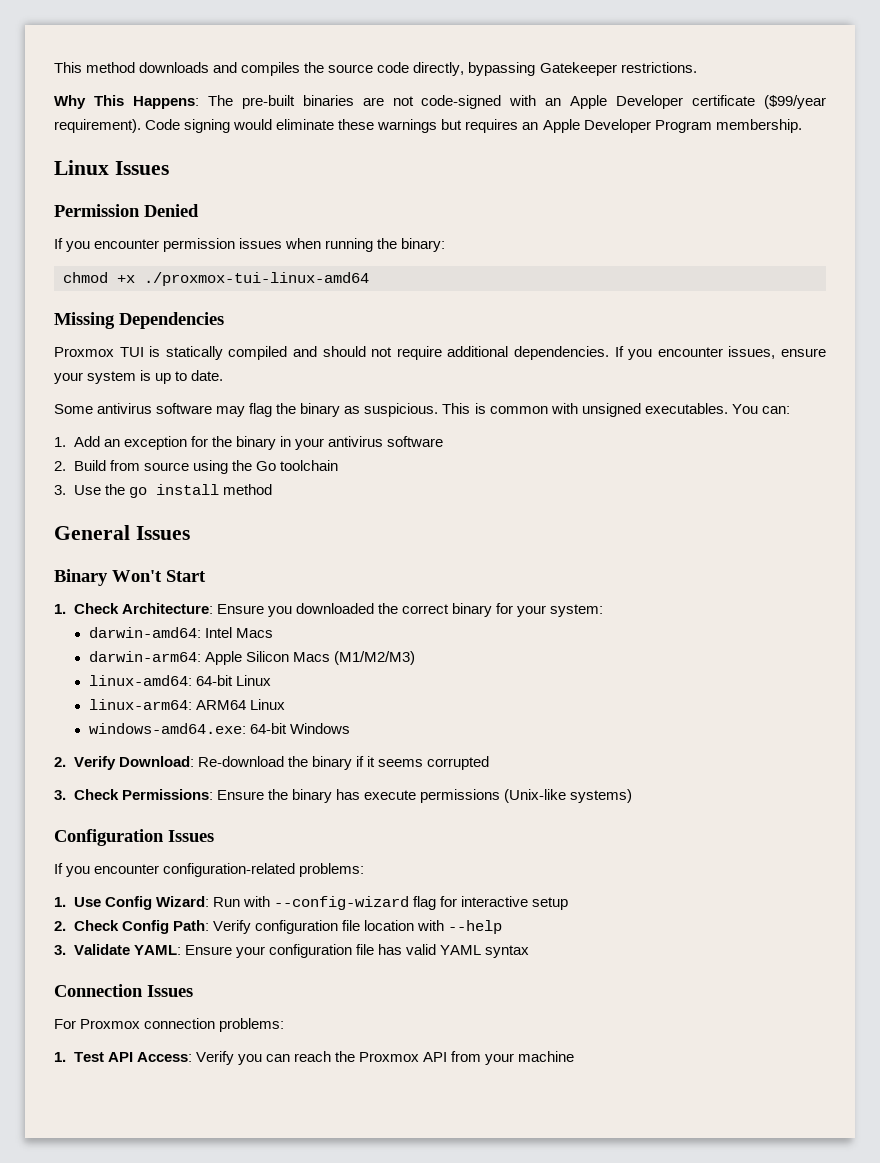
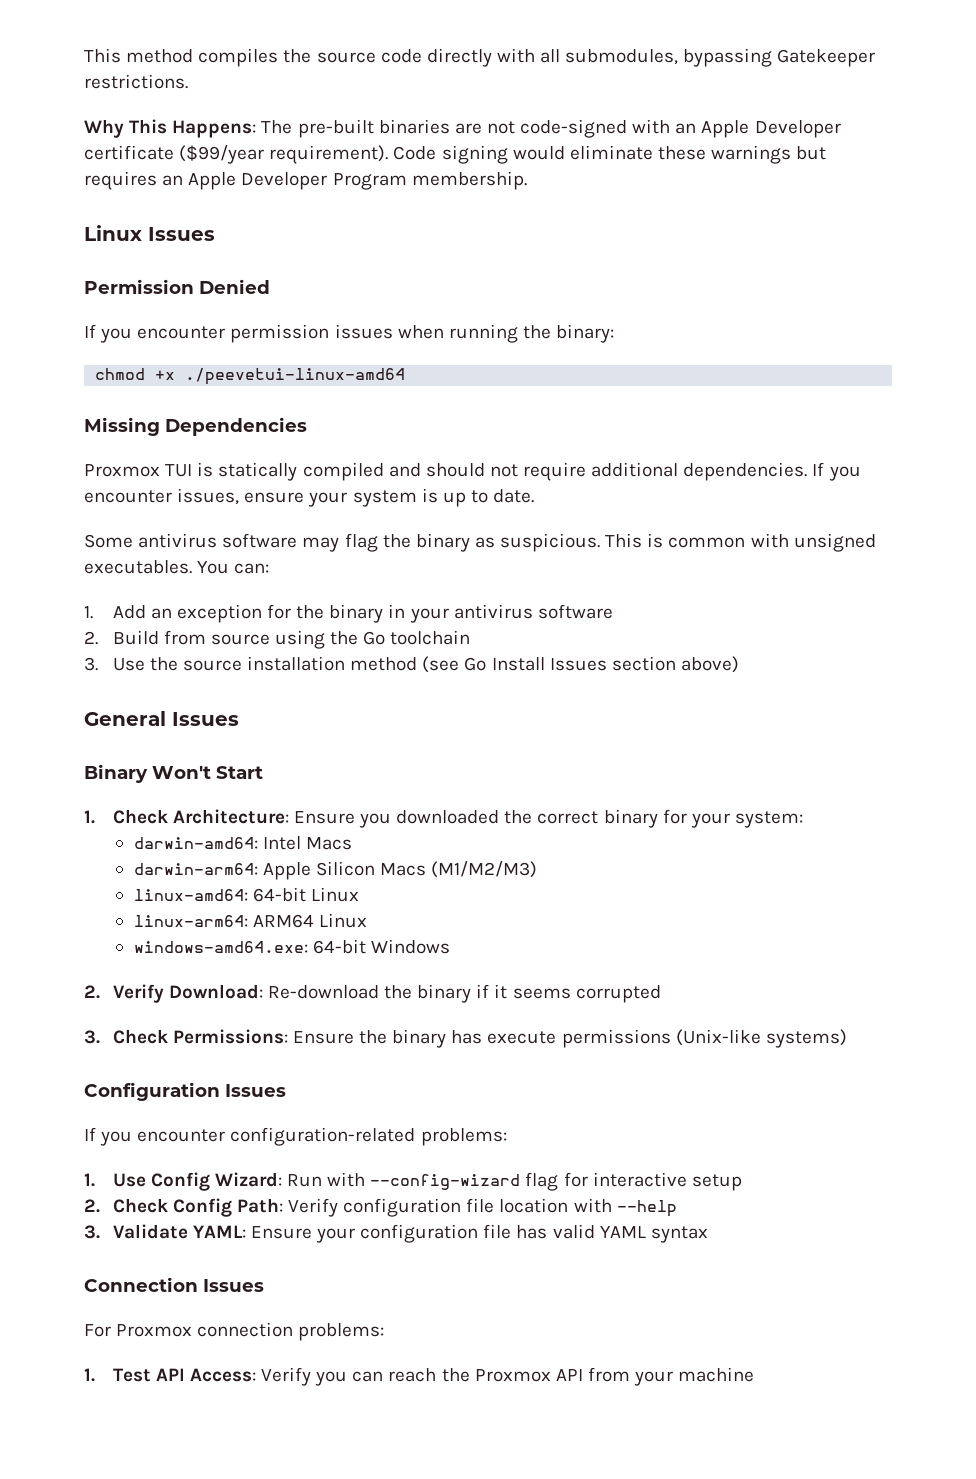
- This method downloads and compiles the source code directly, bypassing Gatekeeper restrictions.
+ This method compiles the source code directly with all submodules, bypassing Gatekeeper restrictions.
- chmod +x ./proxmox-tui-linux-amd64
+ chmod +x ./peevetui-linux-amd64
- 3. Use the go install method
+ 3. Use the source installation method (see Go Install Issues section above)

